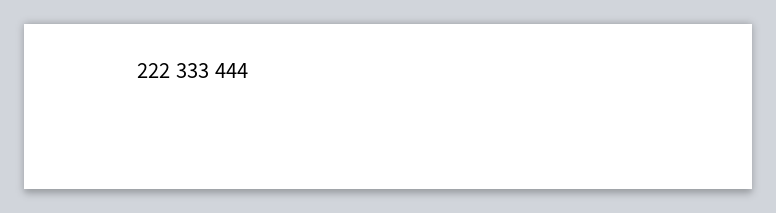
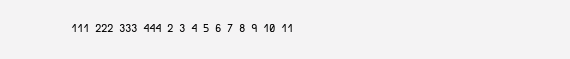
- 222 333 444
+ 111 222 333 444 2 3 4 5 6 7 8 9 10 11

